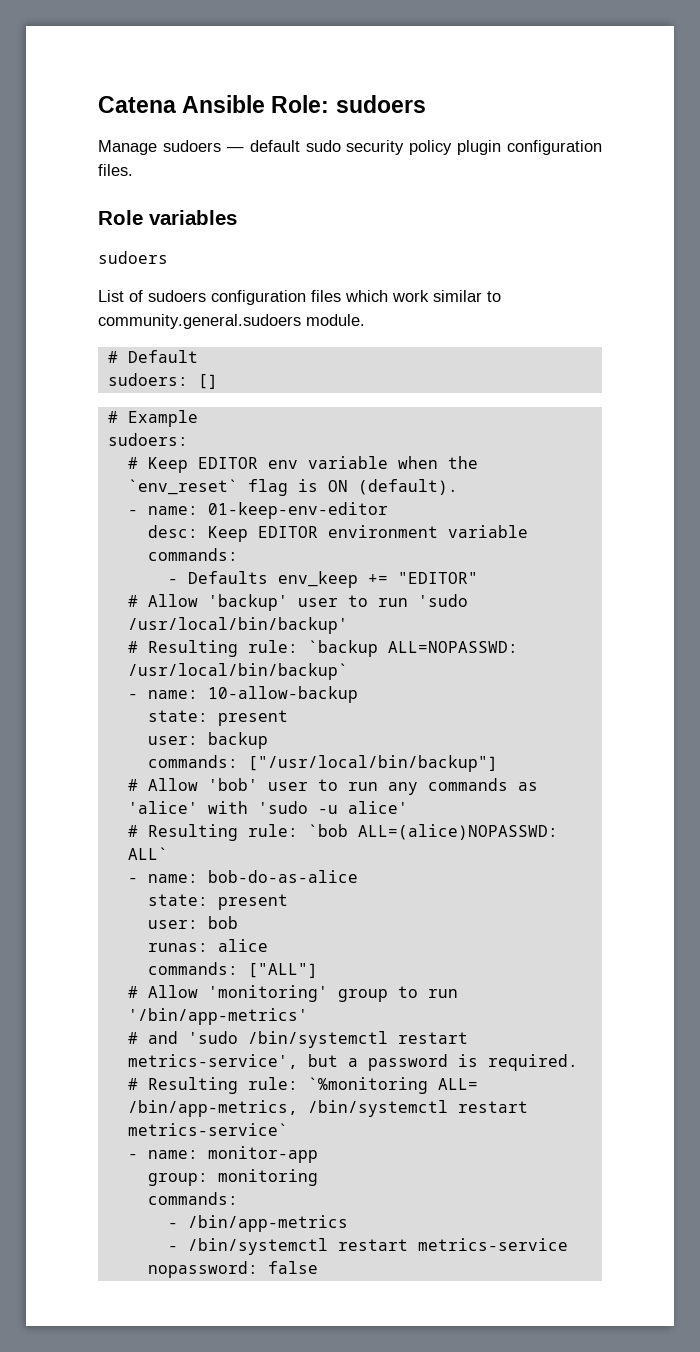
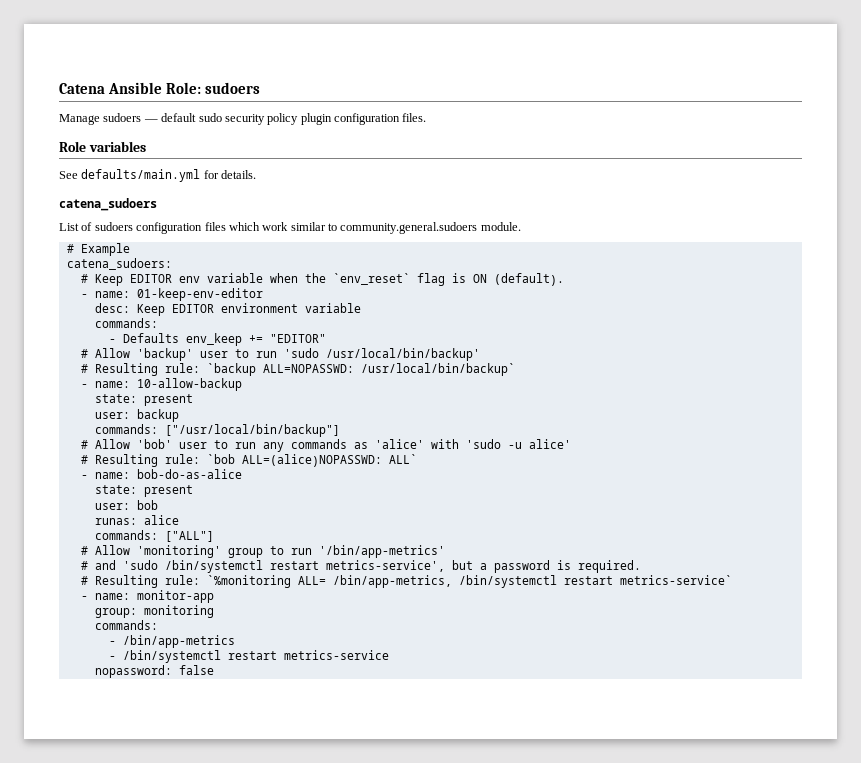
  Role variables
- sudoers
+ See defaults/main.yml for details.
+ catena_sudoers
- # Default
- sudoers: []
  # Example
- sudoers:
+ catena_sudoers:

